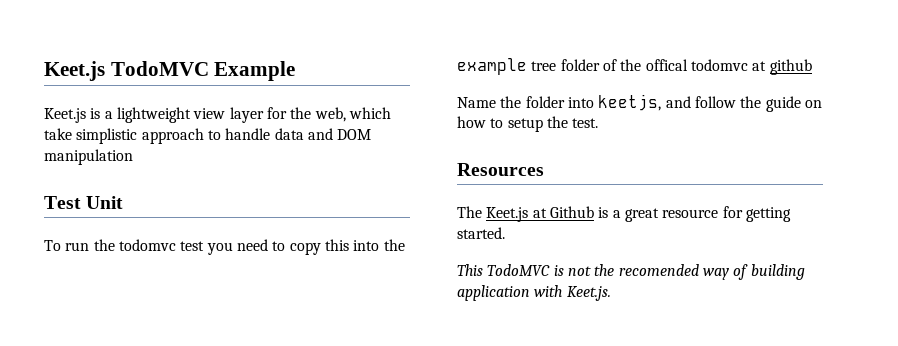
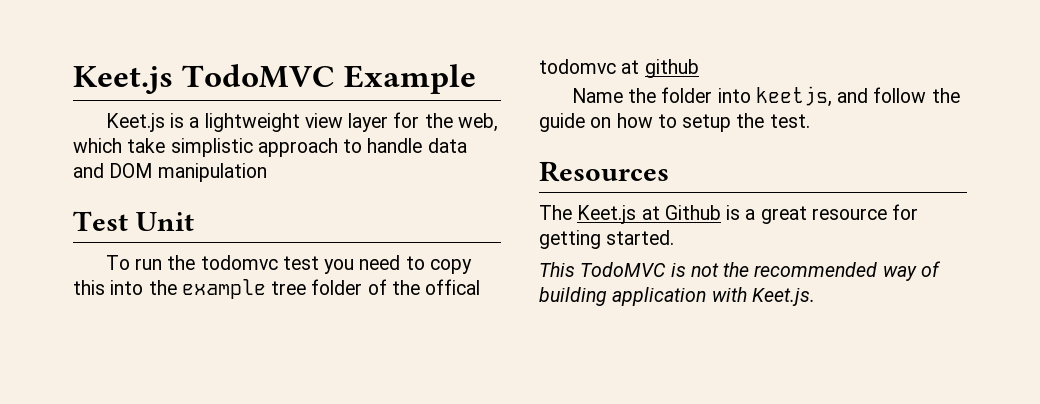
- This TodoMVC is not the recomended way of building application with Keet.js.
+ This TodoMVC is not the recommended way of building application with Keet.js.

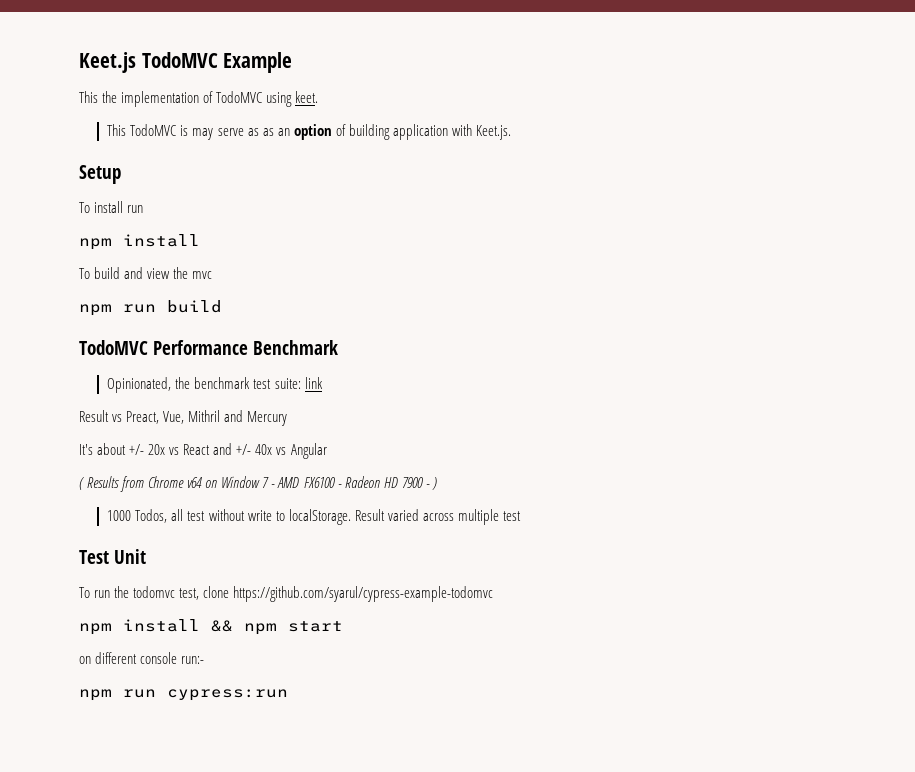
- Keet.js is a lightweight view layer for the web, which take simplistic approach to handle data and DOM manipulation
+ This the implementation of TodoMVC using keet.
+ This TodoMVC is may serve as as an option of building application with Keet.js.
+ Setup
+ To install run
+ npm install
+ To build and view the mvc
+ npm run build
+ TodoMVC Performance Benchmark
+ Opinionated, the benchmark test suite: link
+ Result vs Preact, Vue, Mithril and Mercury
+ It's about +/- 20x vs React and +/- 40x vs Angular
+ ( Results from Chrome v64 on Window 7 - AMD FX6100 - Radeon HD 7900 - )
+ 1000 Todos, all test without write to localStorage. Result varied across multiple test
- To run the todomvc test you need to copy this into the example tree folder of the offical todomvc at github
- Name the folder into keetjs, and follow the guide on how to setup the test.
- Resources
- The Keet.js at Github is a great resource for getting started.
- This TodoMVC is not the recommended way of building application with Keet.js.
+ To run the todomvc test, clone https://github.com/syarul/cypress-example-todomvc
+ npm install && npm start
+ on different console run:-
+ npm run cypress:run

